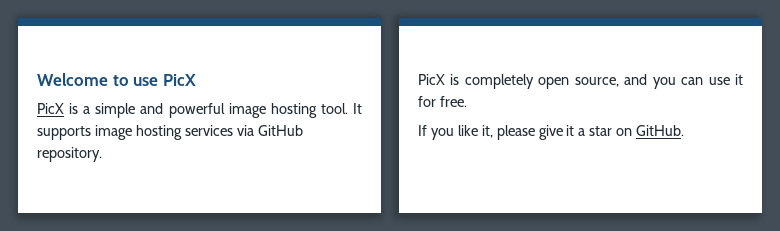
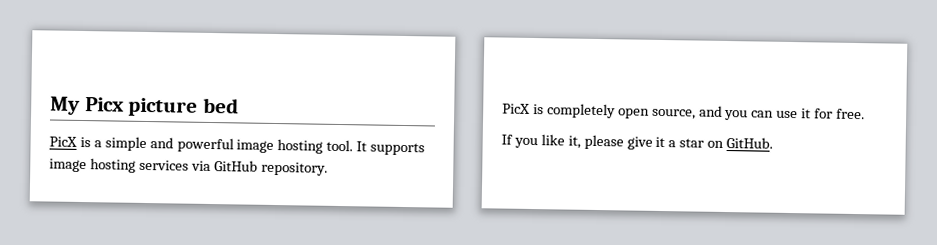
- Welcome to use PicX
+ My Picx picture bed

